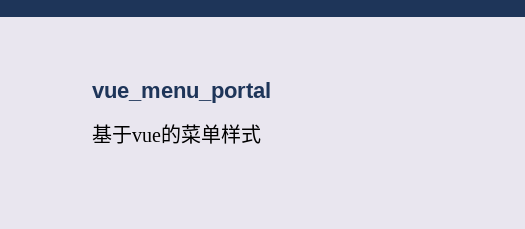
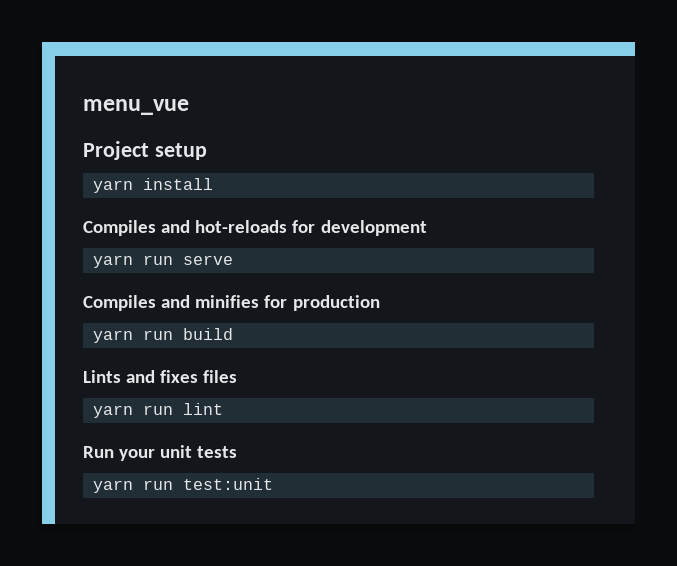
- vue_menu_portal
- 基于vue的菜单样式
+ menu_vue
+ Project setup
+ yarn install
+ Compiles and hot-reloads for development
+ yarn run serve
+ Compiles and minifies for production
+ yarn run build
+ Lints and fixes files
+ yarn run lint
+ Run your unit tests
+ yarn run test:unit

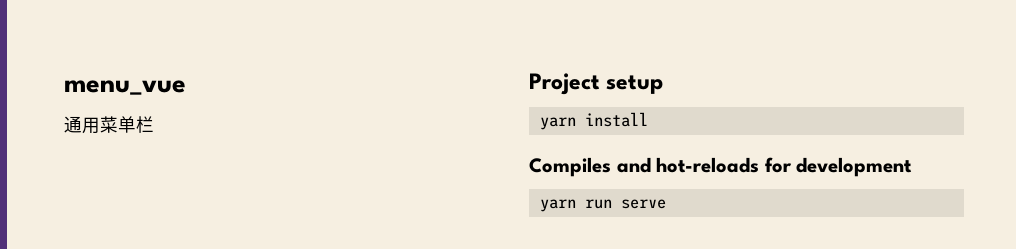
+ 通用菜单栏
- Compiles and minifies for production
- yarn run build
- Lints and fixes files
- yarn run lint
- Run your unit tests
- yarn run test:unit

